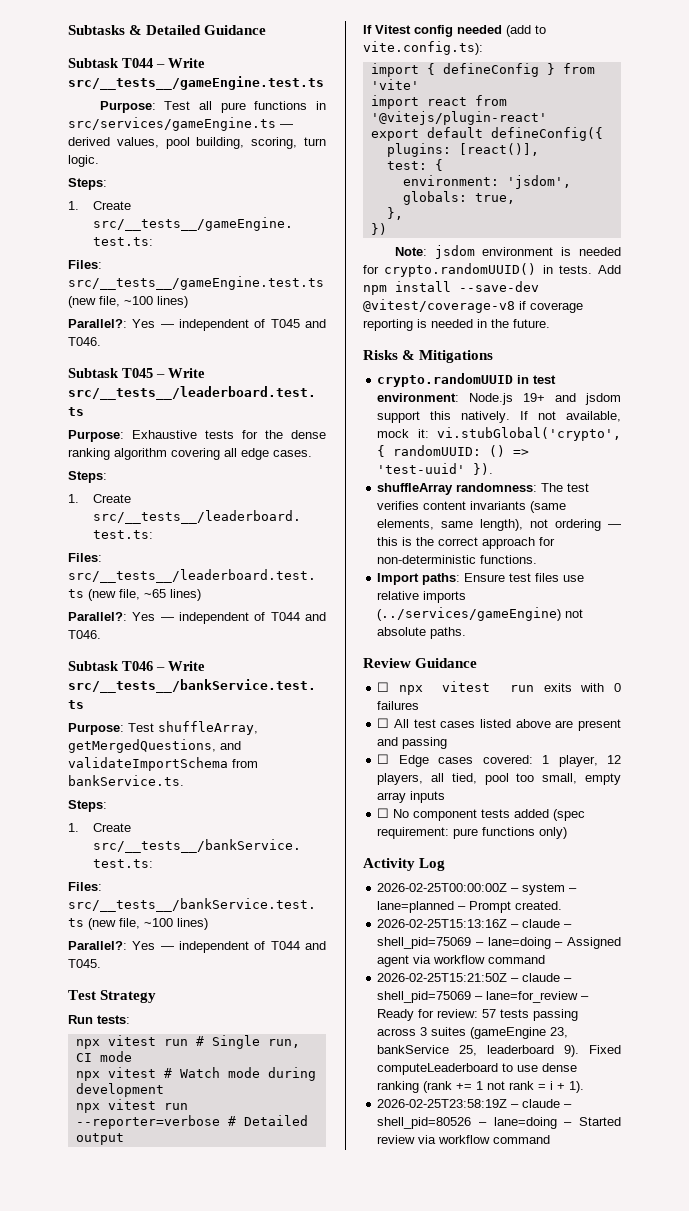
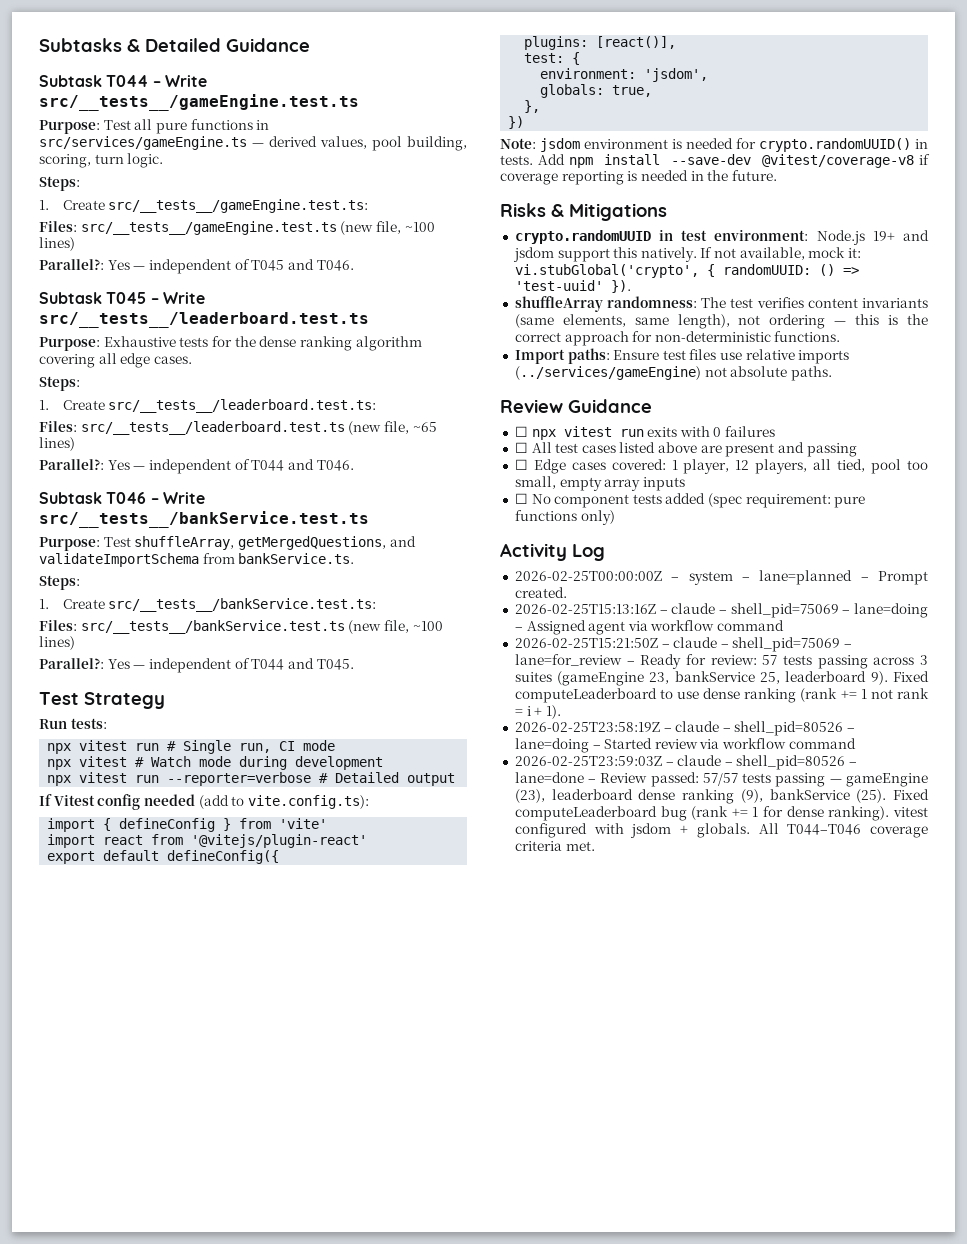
+ 2026-02-25T23:59:03Z – claude – shell_pid=80526 – lane=done – Review passed: 57/57 tests passing — gameEngine (23), leaderboard dense ranking (9), bankService (25). Fixed computeLeaderboard bug (rank += 1 for dense ranking). vitest configured with jsdom + globals. All T044–T046 coverage criteria met.

